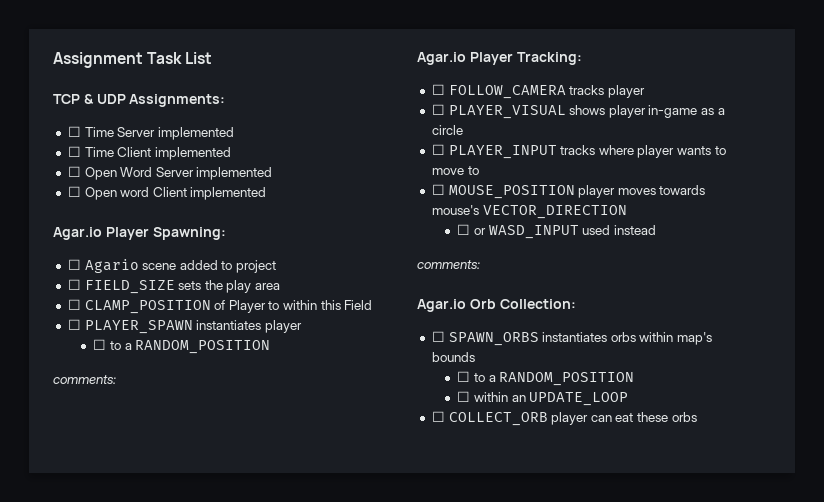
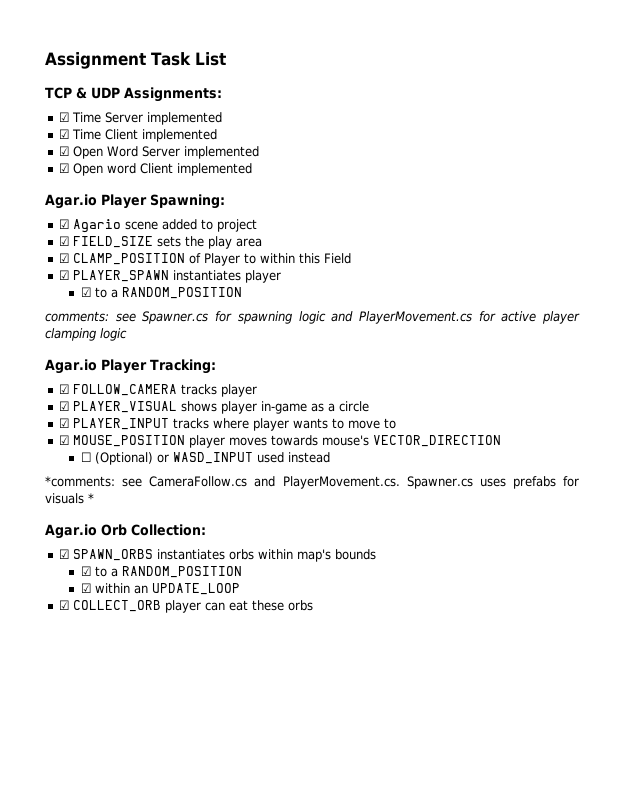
- ☐ Time Server implemented
+ ☑ Time Server implemented
- ☐ Time Client implemented
+ ☑ Time Client implemented
- ☐ Open Word Server implemented
+ ☑ Open Word Server implemented
- ☐ Open word Client implemented
+ ☑ Open word Client implemented
- ☐ Agario scene added to project
+ ☑ Agario scene added to project
- ☐ FIELD_SIZE sets the play area
+ ☑ FIELD_SIZE sets the play area
- ☐ CLAMP_POSITION of Player to within this Field
+ ☑ CLAMP_POSITION of Player to within this Field
- ☐ PLAYER_SPAWN instantiates player
- ☐ to a RANDOM_POSITION
- comments:
+ ☑ PLAYER_SPAWN instantiates player
+ ☑ to a RANDOM_POSITION
+ comments: see Spawner.cs for spawning logic and PlayerMovement.cs for active player clamping logic
- ☐ FOLLOW_CAMERA tracks player
+ ☑ FOLLOW_CAMERA tracks player
- ☐ PLAYER_VISUAL shows player in-game as a circle
+ ☑ PLAYER_VISUAL shows player in-game as a circle
- ☐ PLAYER_INPUT tracks where player wants to move to
+ ☑ PLAYER_INPUT tracks where player wants to move to
- ☐ MOUSE_POSITION player moves towards mouse's VECTOR_DIRECTION
+ ☑ MOUSE_POSITION player moves towards mouse's VECTOR_DIRECTION
- ☐ or WASD_INPUT used instead
- comments:
+ ☐ (Optional) or WASD_INPUT used instead
+ *comments: see CameraFollow.cs and PlayerMovement.cs. Spawner.cs uses prefabs for visuals *
- ☐ SPAWN_ORBS instantiates orbs within map's bounds
- ☐ to a RANDOM_POSITION
- ☐ within an UPDATE_LOOP
+ ☑ SPAWN_ORBS instantiates orbs within map's bounds
+ ☑ to a RANDOM_POSITION
+ ☑ within an UPDATE_LOOP
- ☐ COLLECT_ORB player can eat these orbs
+ ☑ COLLECT_ORB player can eat these orbs

